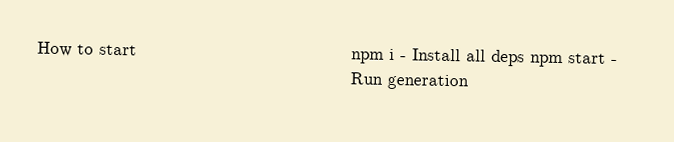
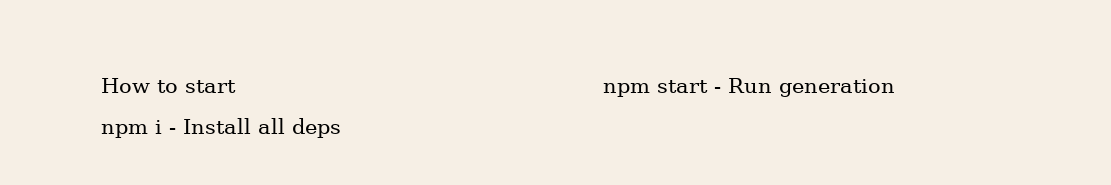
- npm i - Install all deps npm start - Run generation
+ npm i - Install all deps
+ npm start - Run generation

